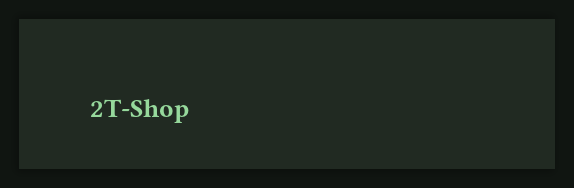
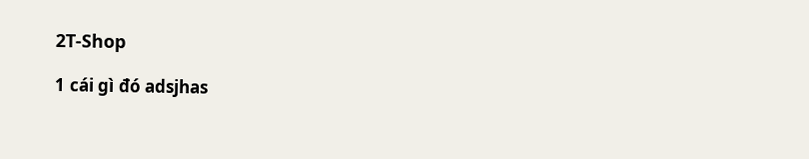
+ 1 cái gì đó adsjhas

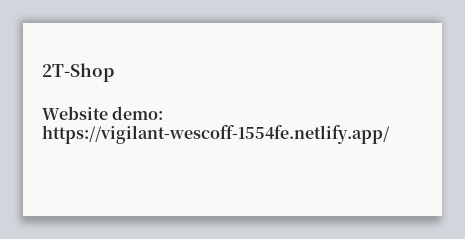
- 1 cái gì đó adsjhas
+ Website demo: https://vigilant-wescoff-1554fe.netlify.app/

